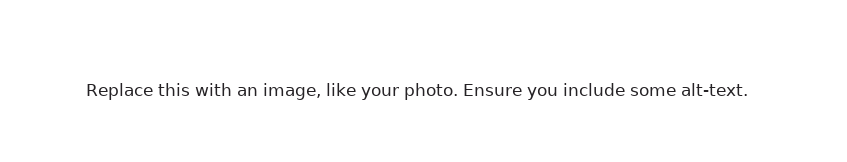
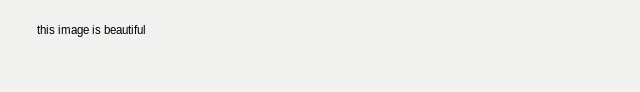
- Replace this with an image, like your photo. Ensure you include some alt-text.
+ this image is beautiful

